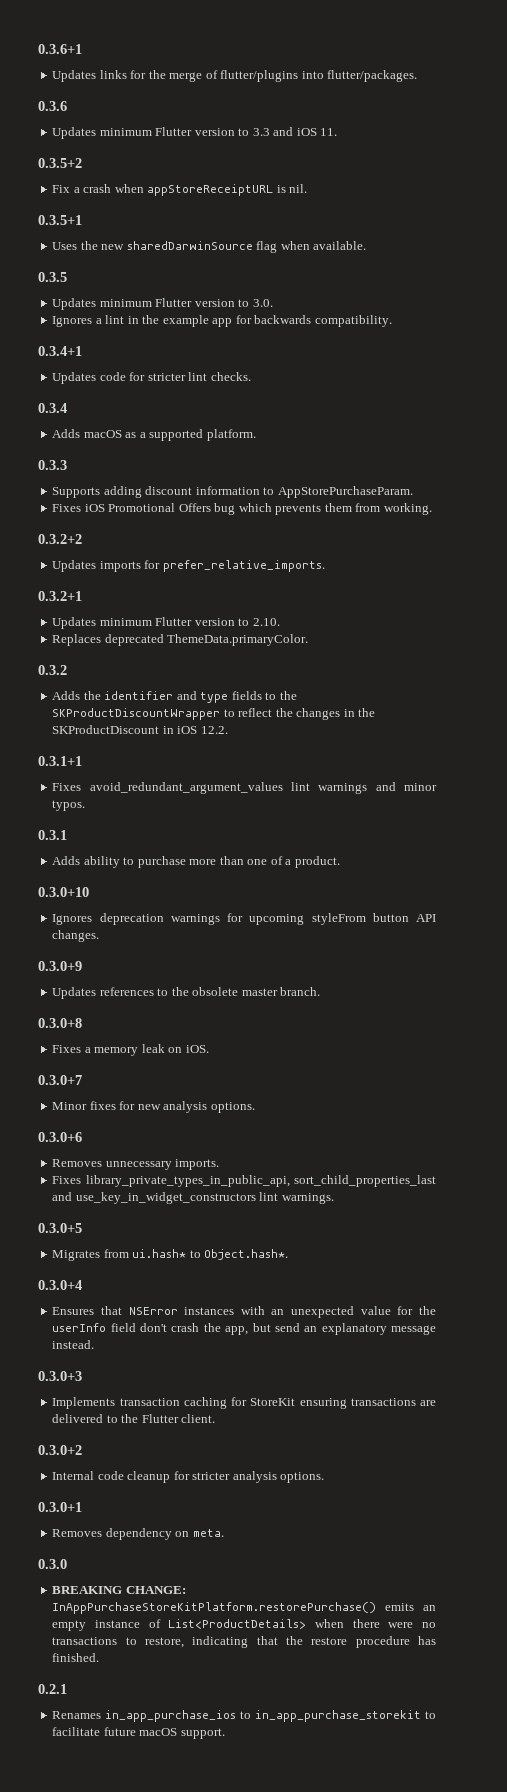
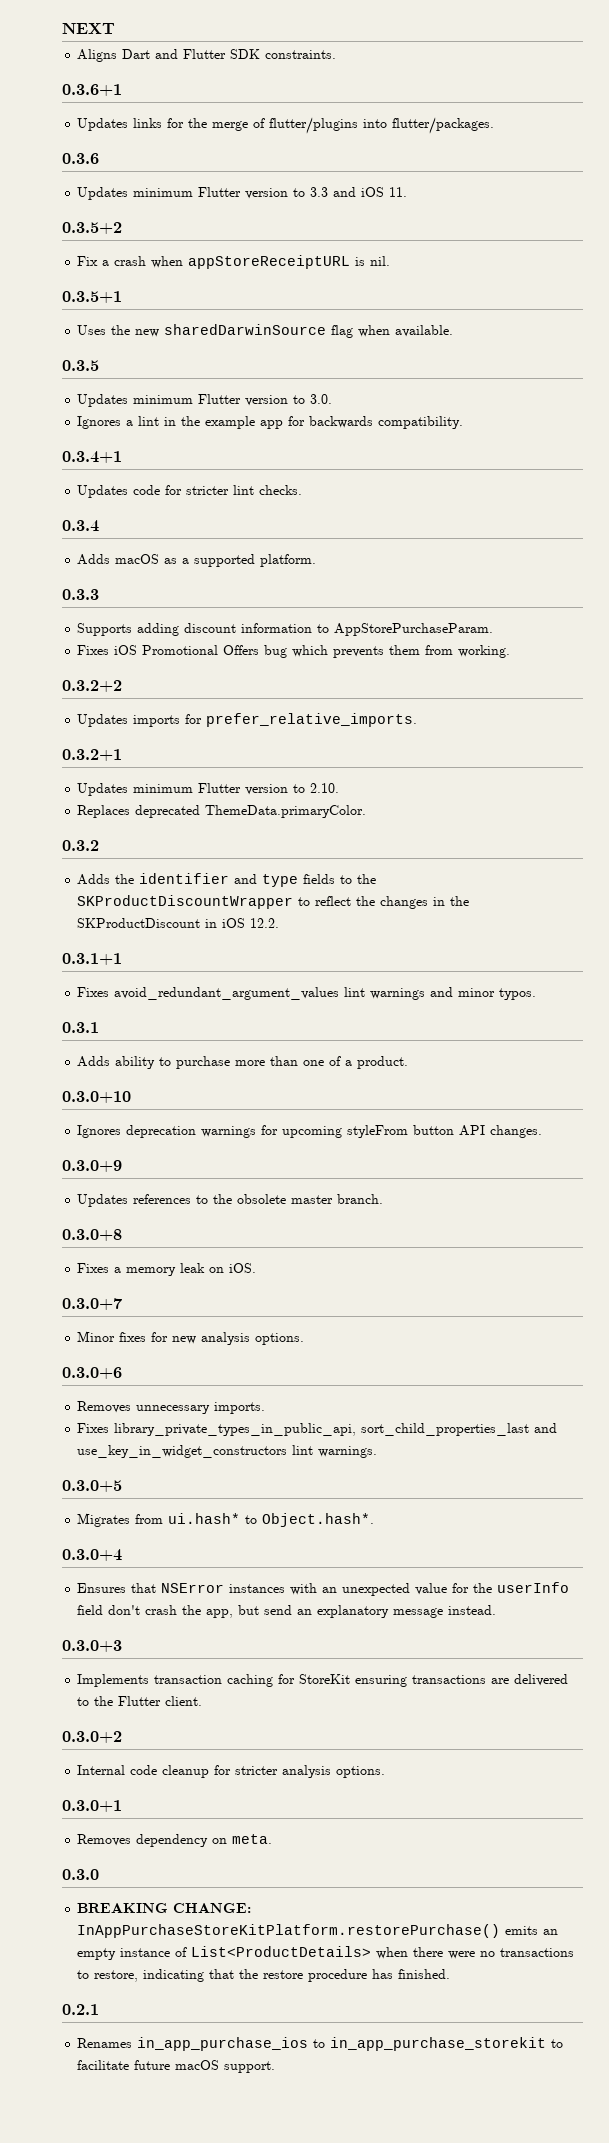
+ NEXT
+ Aligns Dart and Flutter SDK constraints.

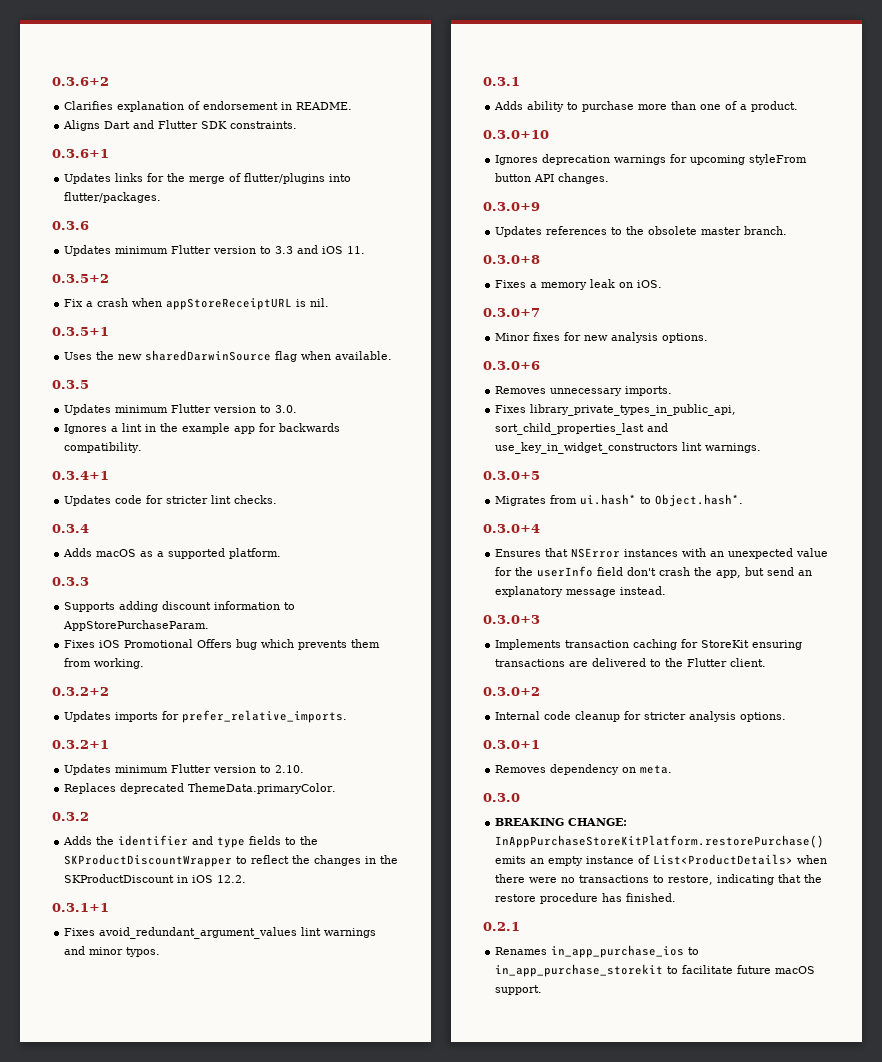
- NEXT
+ 0.3.6+2
+ Clarifies explanation of endorsement in README.

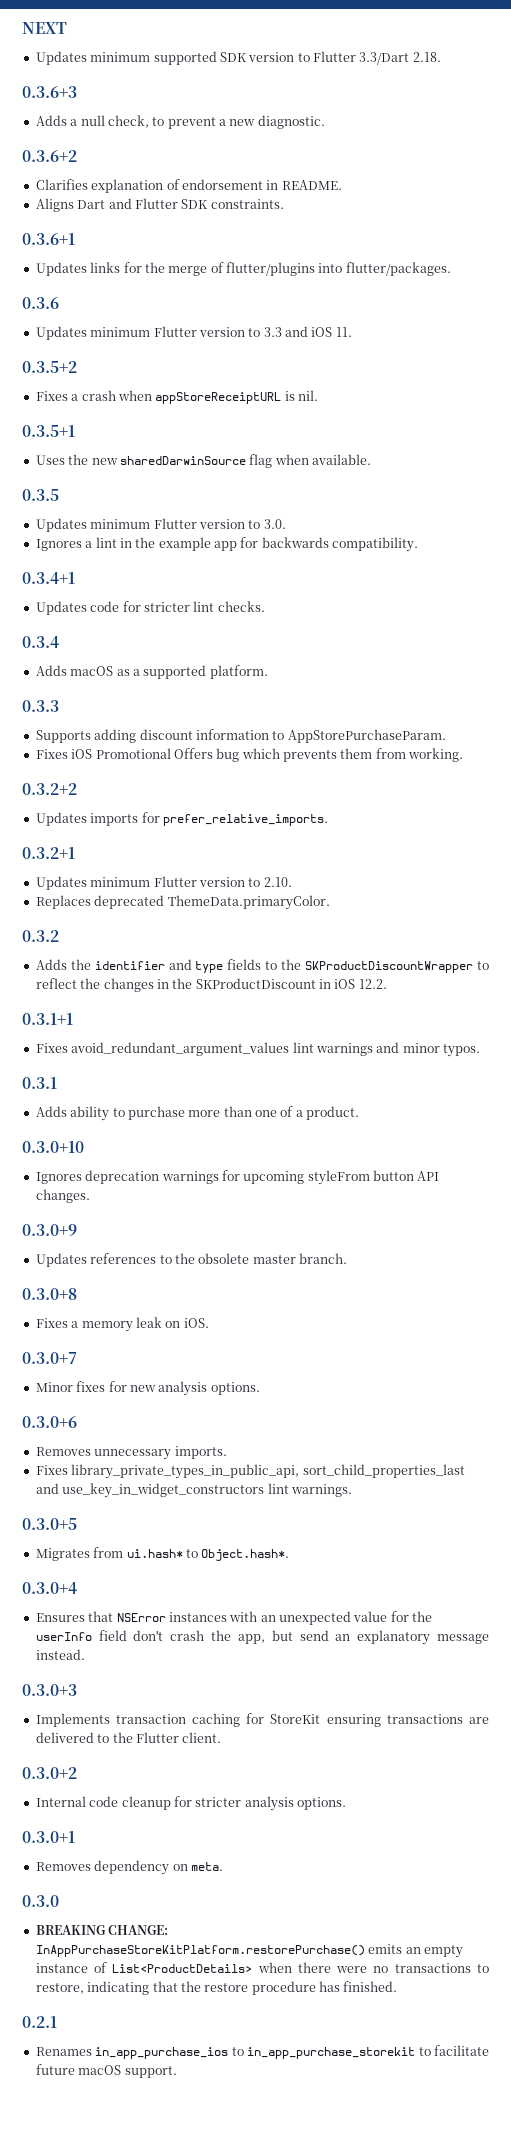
+ NEXT
+ Updates minimum supported SDK version to Flutter 3.3/Dart 2.18.
+ 0.3.6+3
+ Adds a null check, to prevent a new diagnostic.
- Fix a crash when appStoreReceiptURL is nil.
+ Fixes a crash when appStoreReceiptURL is nil.

